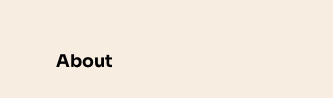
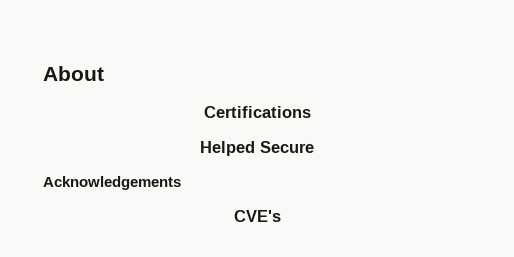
+ Certifications
+ Helped Secure
+ Acknowledgements
+ CVE's

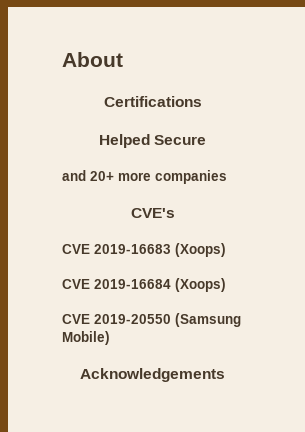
+ and 20+ more companies
+ CVE's
+ CVE 2019-16683 (Xoops)
+ CVE 2019-16684 (Xoops)
+ CVE 2019-20550 (Samsung Mobile)
  Acknowledgements
- CVE's

